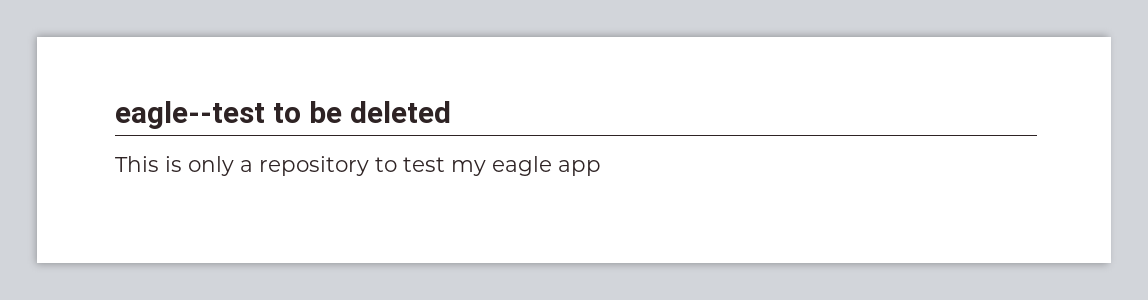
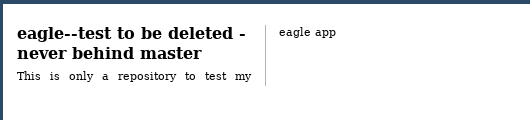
- eagle--test to be deleted
+ eagle--test to be deleted - never behind master

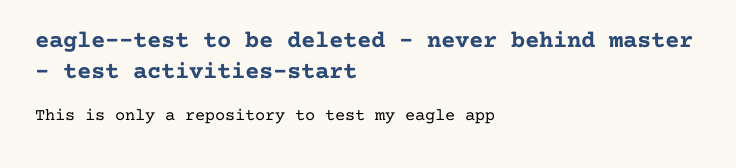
- eagle--test to be deleted - never behind master
+ eagle--test to be deleted - never behind master - test activities-start

